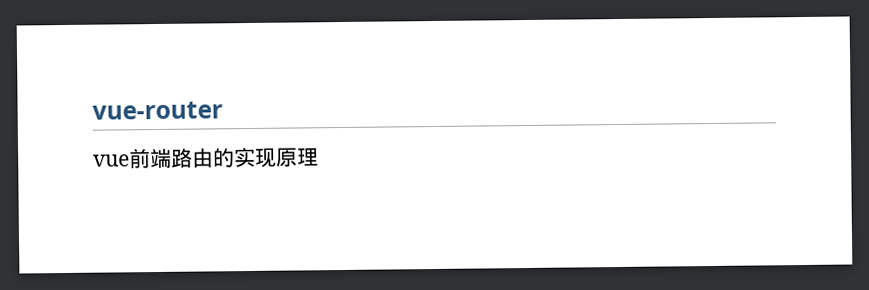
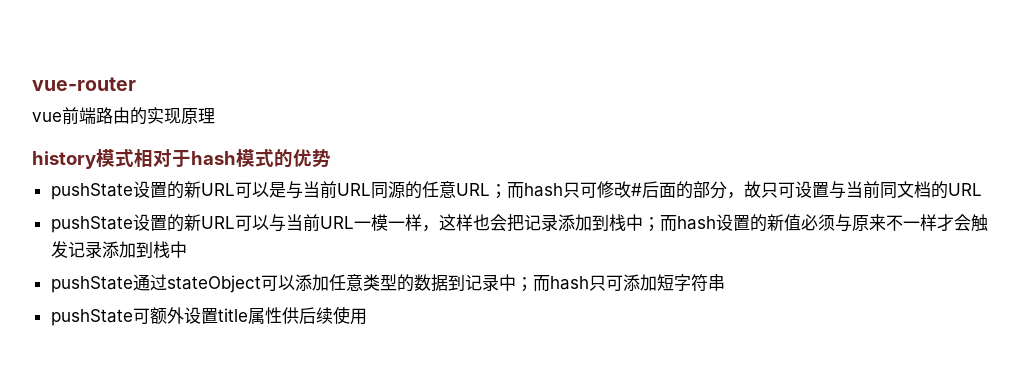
+ history模式相对于hash模式的优势
+ pushState设置的新URL可以是与当前URL同源的任意URL；而hash只可修改#后面的部分，故只可设置与当前同文档的URL
+ pushState设置的新URL可以与当前URL一模一样，这样也会把记录添加到栈中；而hash设置的新值必须与原来不一样才会触发记录添加到栈中
+ pushState通过stateObject可以添加任意类型的数据到记录中；而hash只可添加短字符串
+ pushState可额外设置title属性供后续使用

